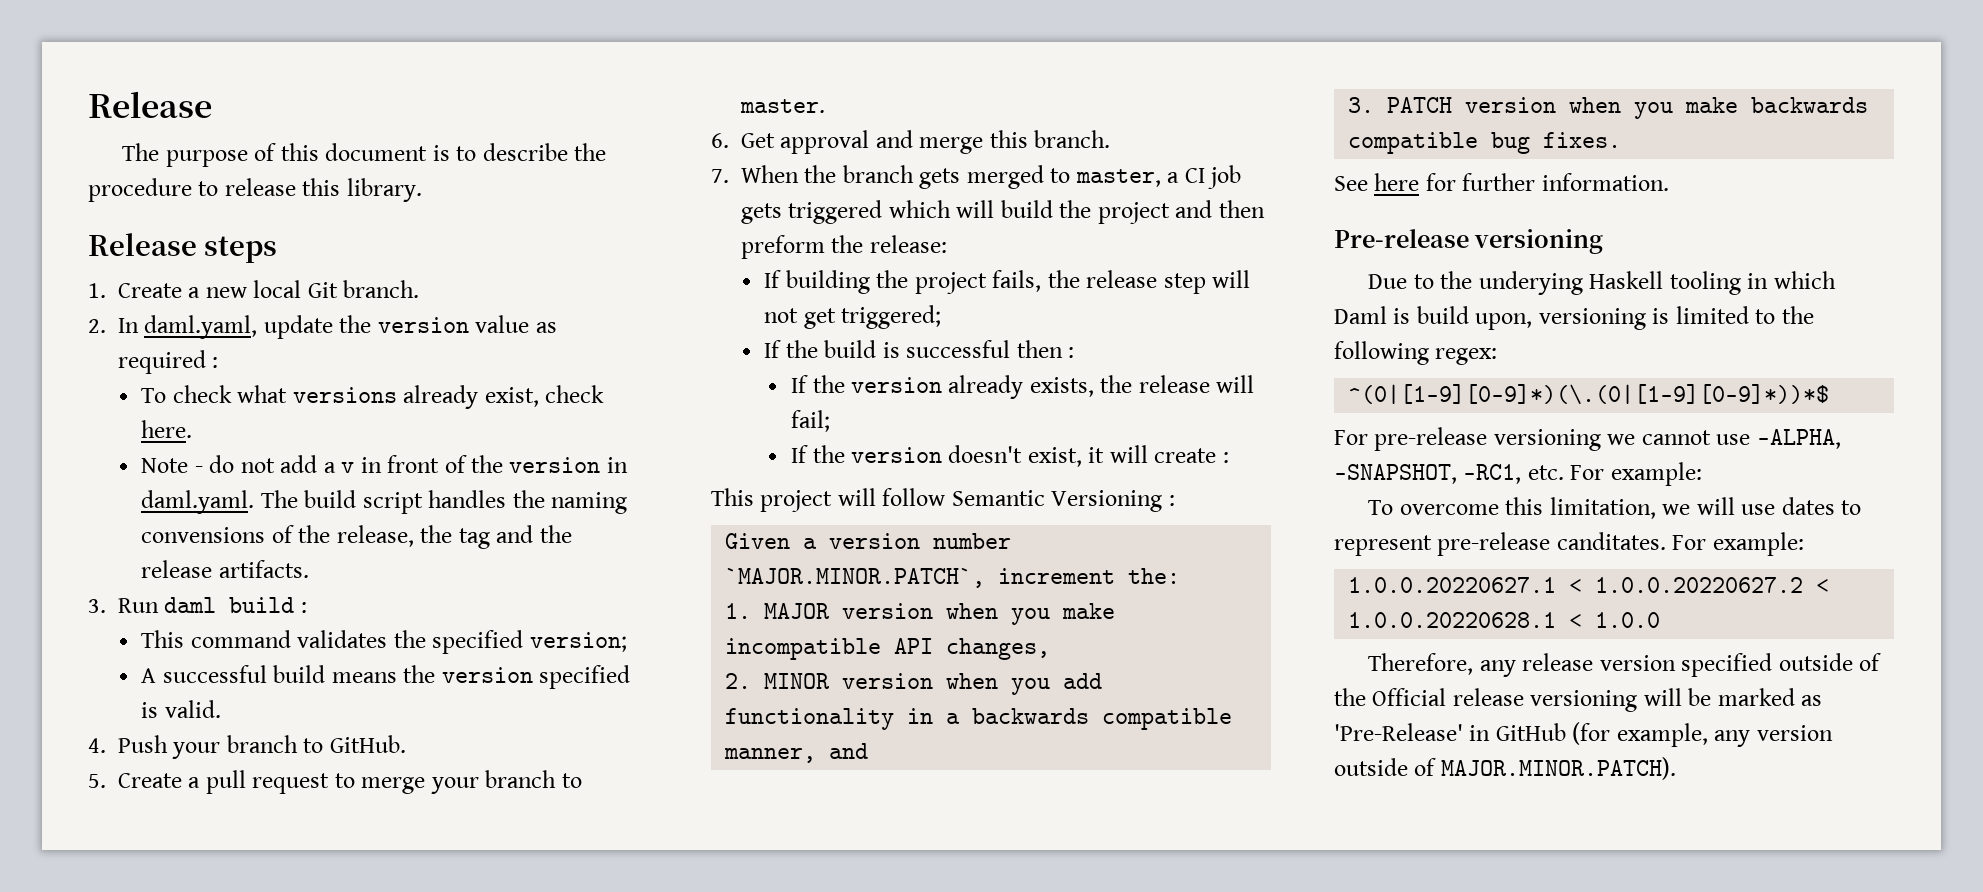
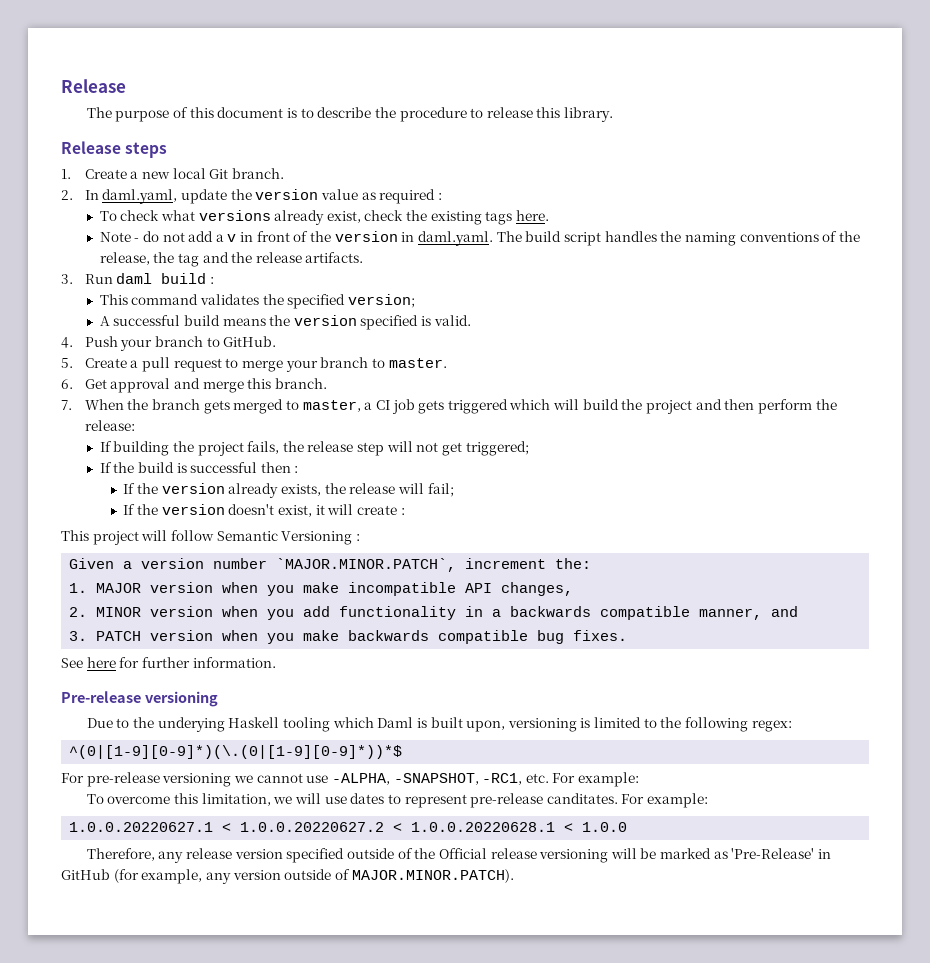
- To check what versions already exist, check here.
+ To check what versions already exist, check the existing tags here.
- Note - do not add a v in front of the version in daml.yaml. The build script handles the naming convensions of the release, the tag and the release artifacts.
+ Note - do not add a v in front of the version in daml.yaml. The build script handles the naming conventions of the release, the tag and the release artifacts.
- 7. When the branch gets merged to master, a CI job gets triggered which will build the project and then preform the release:
+ 7. When the branch gets merged to master, a CI job gets triggered which will build the project and then perform the release:
- Due to the underying Haskell tooling in which Daml is build upon, versioning is limited to the following regex:
+ Due to the underying Haskell tooling which Daml is built upon, versioning is limited to the following regex:

